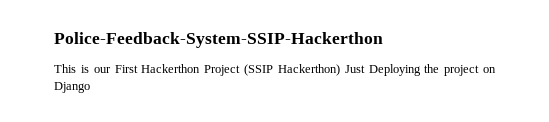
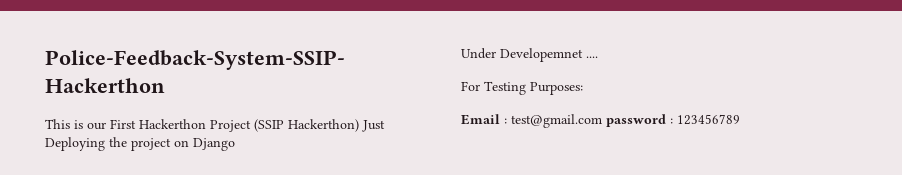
+ Under Developemnet ....
+ For Testing Purposes:
+ Email : test@gmail.com password : 123456789

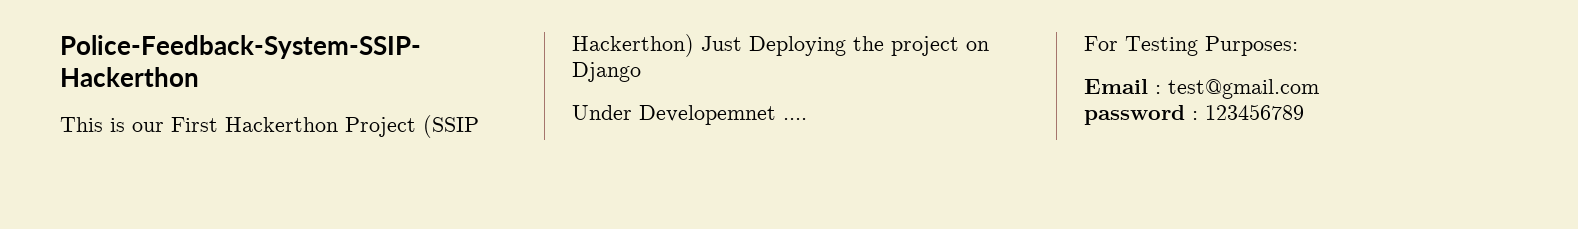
- Email : test@gmail.com password : 123456789
+ Email : test@gmail.com
+ password : 123456789

